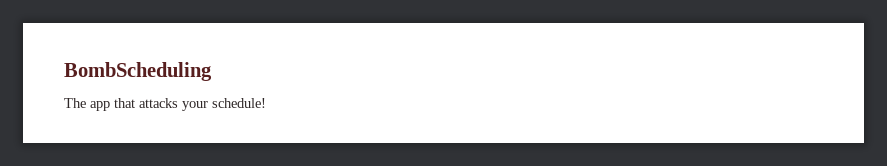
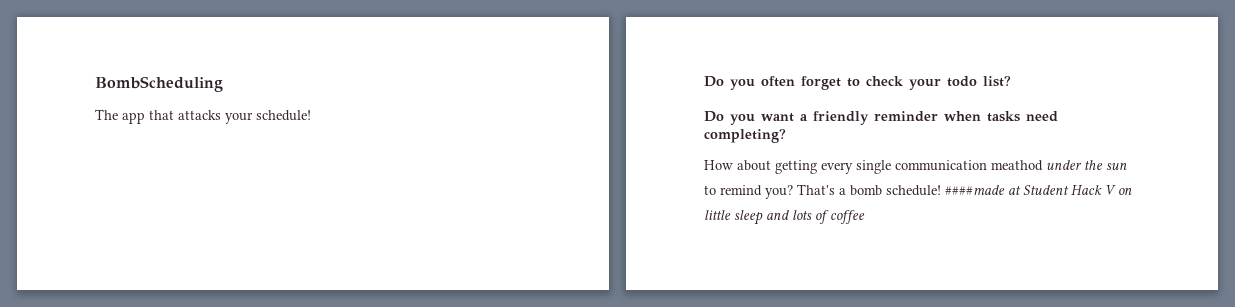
+ Do you often forget to check your todo list?
+ Do you want a friendly reminder when tasks need completing?
+ How about getting every single communication meathod under the sun to remind you? That's a bomb schedule! ####made at Student Hack V on little sleep and lots of coffee

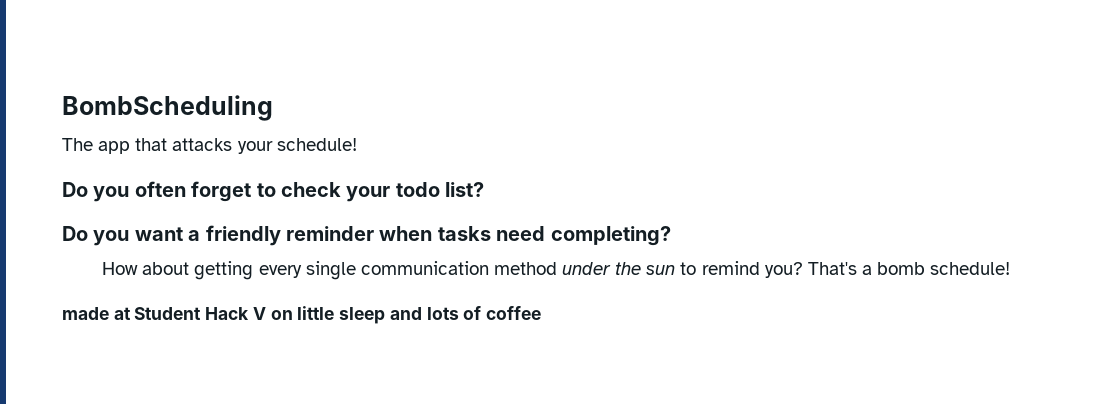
- How about getting every single communication meathod under the sun to remind you?
+ How about getting every single communication method under the sun to remind you?
- That's a bomb schedule! ####made at Student Hack V on little sleep and lots of coffee
+ That's a bomb schedule!
+ made at Student Hack V on little sleep and lots of coffee

